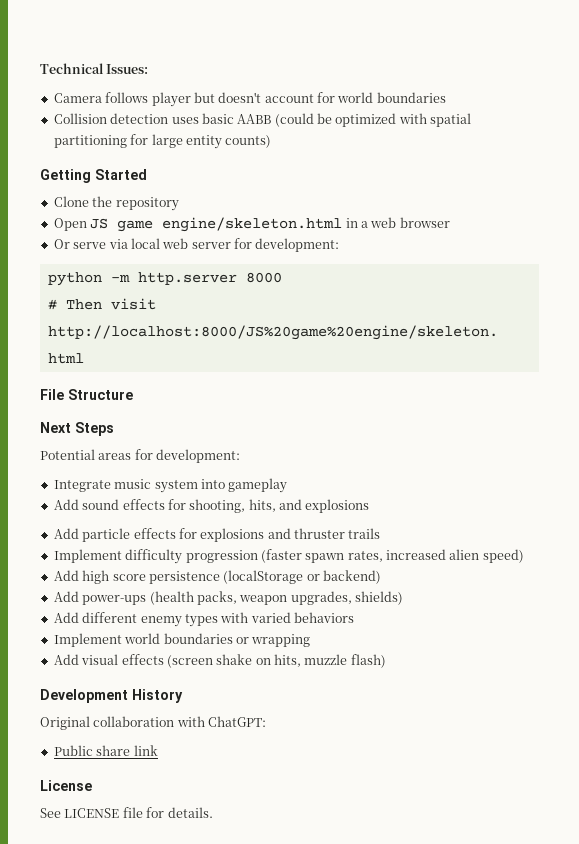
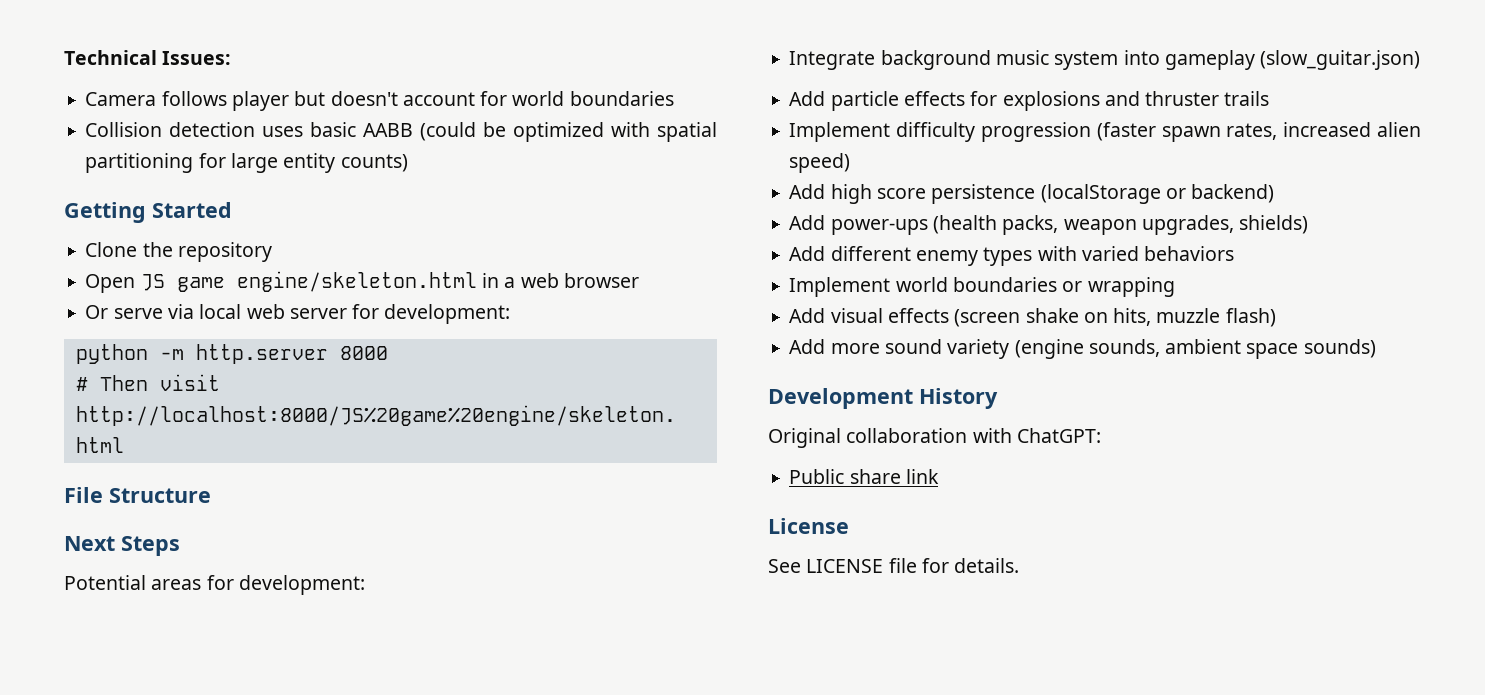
- Integrate music system into gameplay
- Add sound effects for shooting, hits, and explosions
+ Integrate background music system into gameplay (slow_guitar.json)
+ Add more sound variety (engine sounds, ambient space sounds)

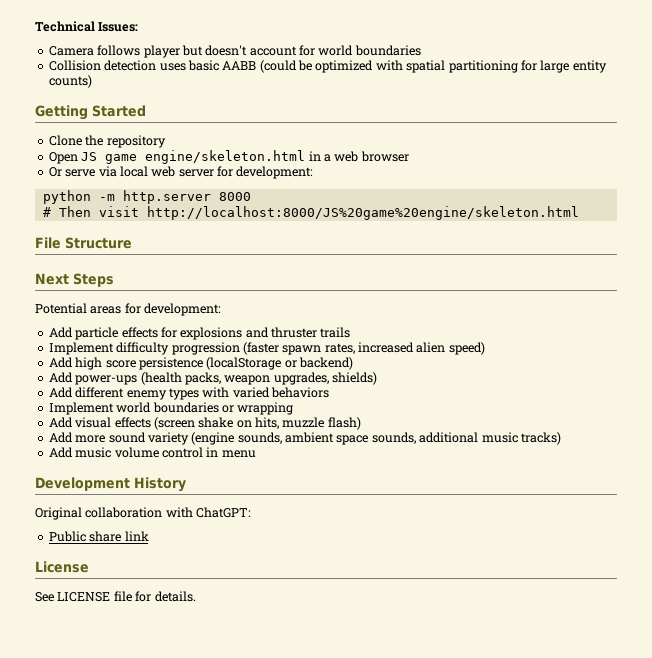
- Integrate background music system into gameplay (slow_guitar.json)
- Add more sound variety (engine sounds, ambient space sounds)
+ Add more sound variety (engine sounds, ambient space sounds, additional music tracks)
+ Add music volume control in menu

